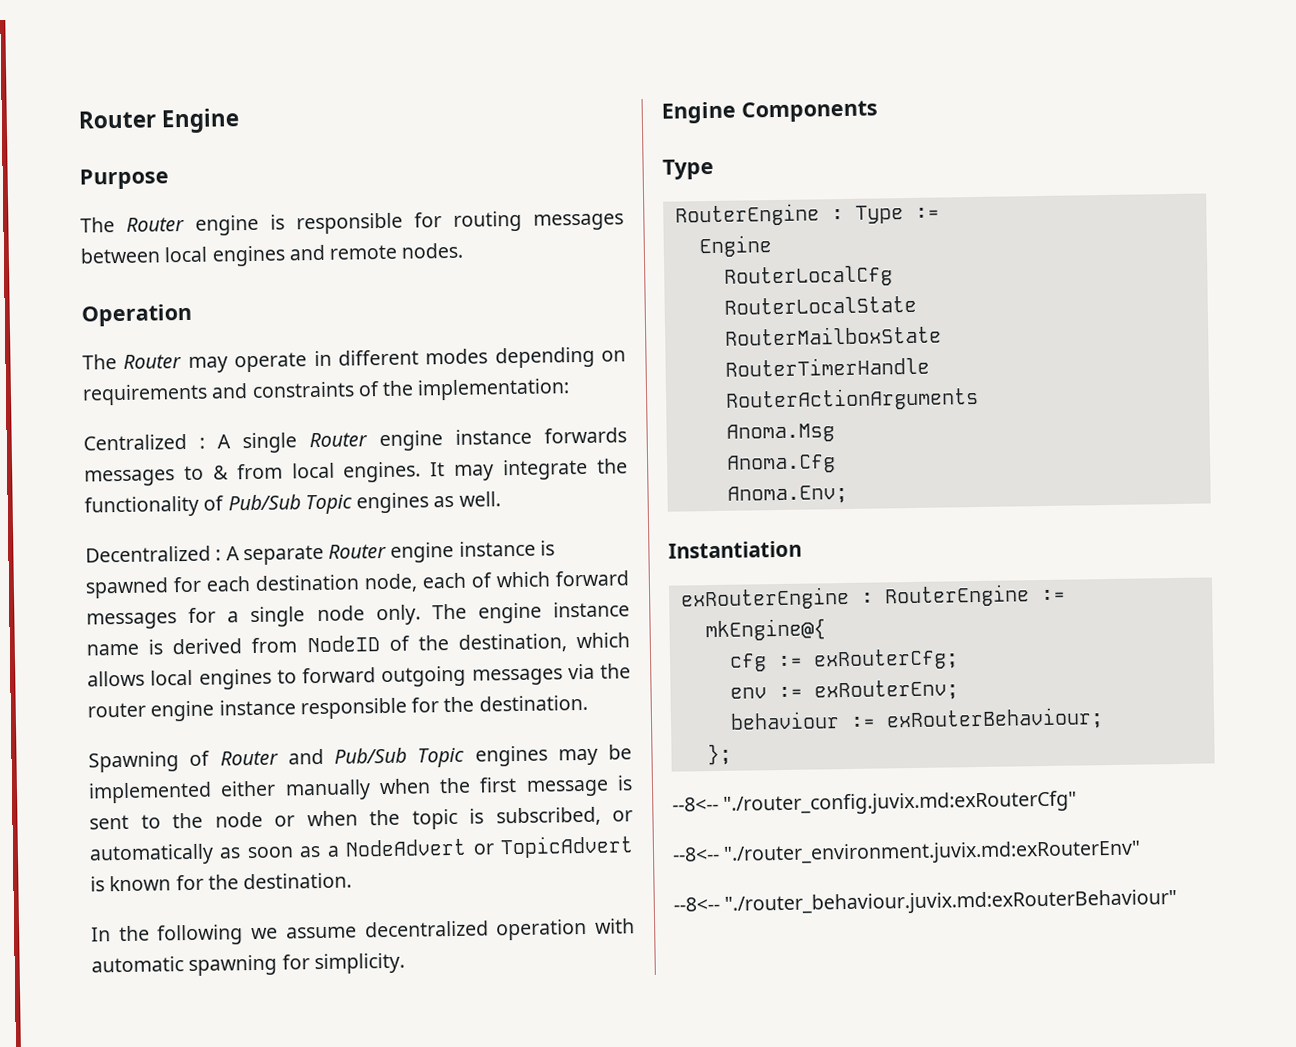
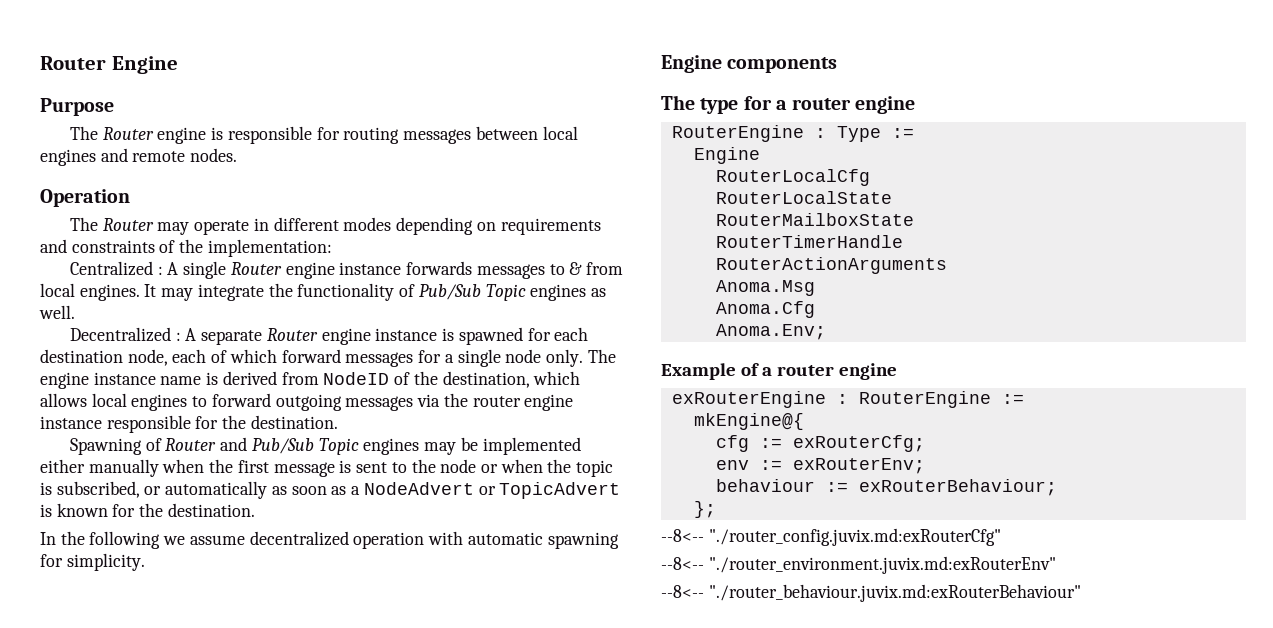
- Engine Components
- Type
+ Engine components
+ The type for a router engine
- Instantiation
+ Example of a router engine

